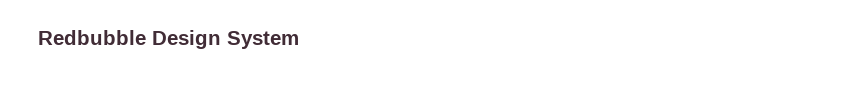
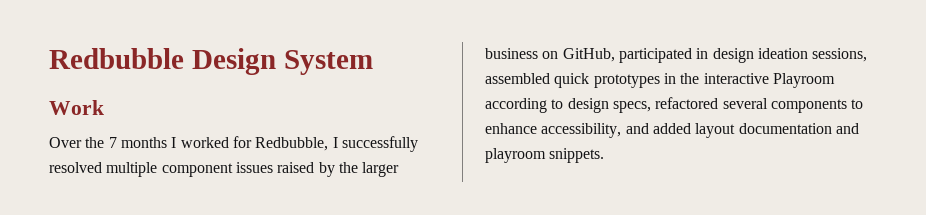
+ Work
+ Over the 7 months I worked for Redbubble, I successfully resolved multiple component issues raised by the larger business on GitHub, participated in design ideation sessions, assembled quick prototypes in the interactive Playroom according to design specs, refactored several components to enhance accessibility, and added layout documentation and playroom snippets.

